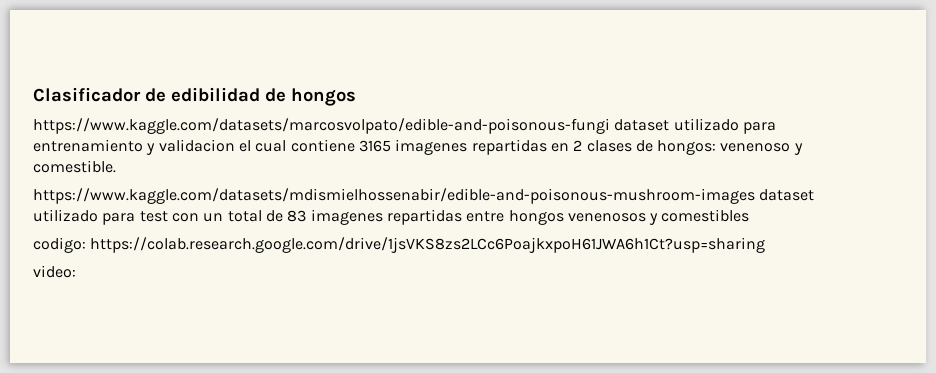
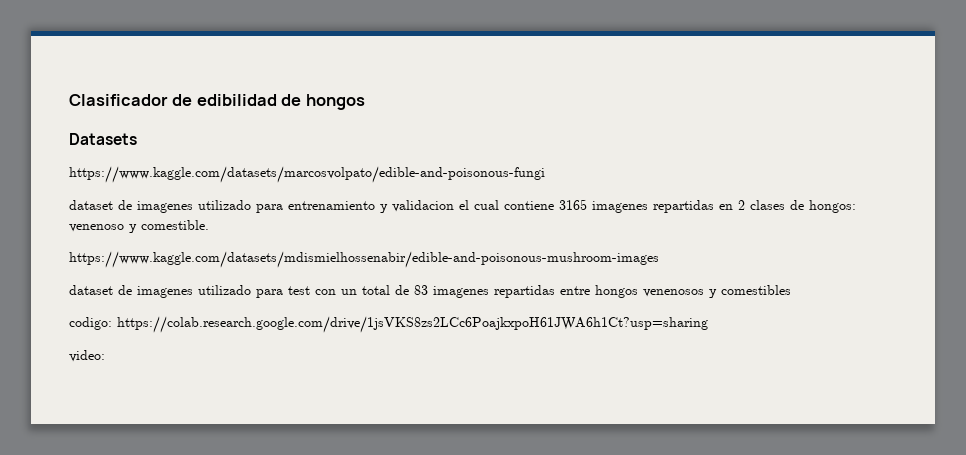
+ Datasets
- https://www.kaggle.com/datasets/marcosvolpato/edible-and-poisonous-fungi dataset utilizado para entrenamiento y validacion el cual contiene 3165 imagenes repartidas en 2 clases de hongos: venenoso y comestible.
+ https://www.kaggle.com/datasets/marcosvolpato/edible-and-poisonous-fungi
+ dataset de imagenes utilizado para entrenamiento y validacion el cual contiene 3165 imagenes repartidas en 2 clases de hongos: venenoso y comestible.
- https://www.kaggle.com/datasets/mdismielhossenabir/edible-and-poisonous-mushroom-images dataset utilizado para test con un total de 83 imagenes repartidas entre hongos venenosos y comestibles
+ https://www.kaggle.com/datasets/mdismielhossenabir/edible-and-poisonous-mushroom-images
+ dataset de imagenes utilizado para test con un total de 83 imagenes repartidas entre hongos venenosos y comestibles

